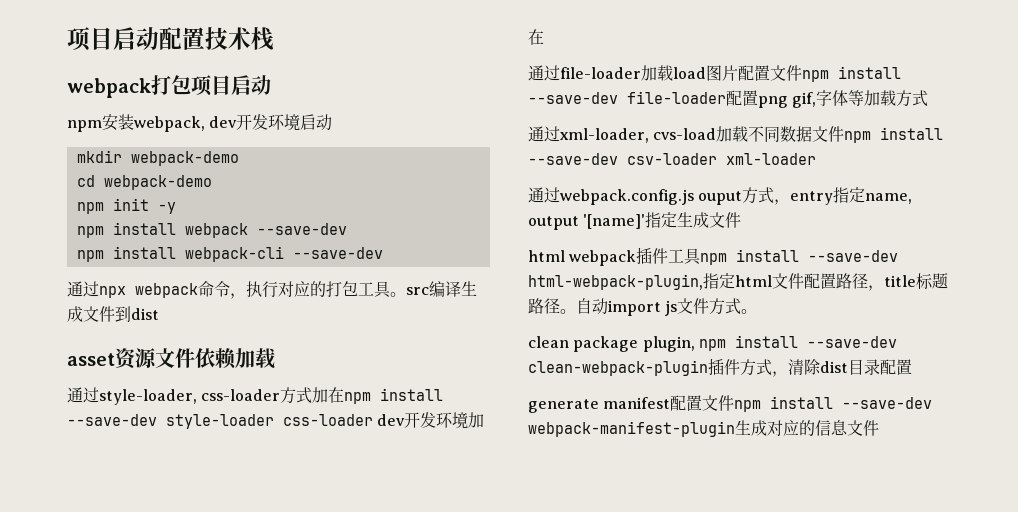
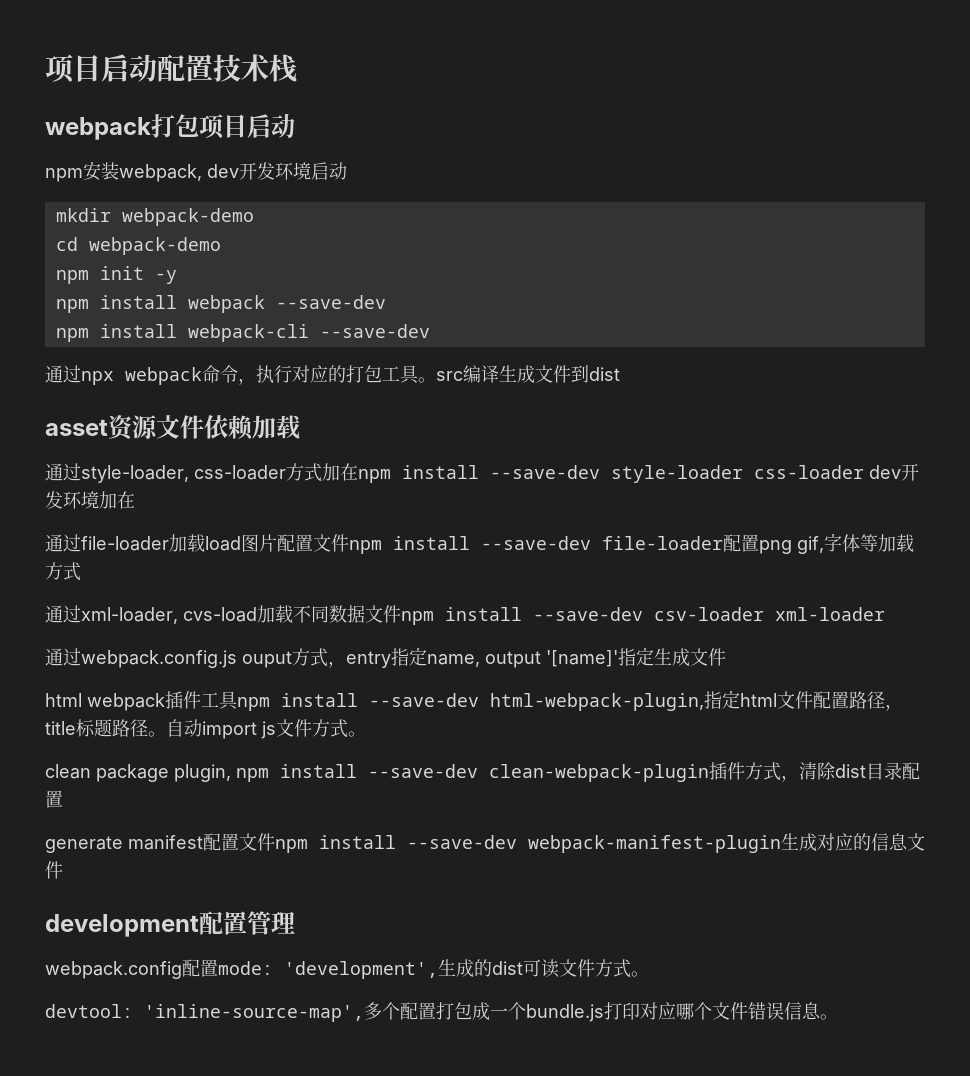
+ development配置管理
+ webpack.config配置mode: 'development',生成的dist可读文件方式。
+ devtool: 'inline-source-map',多个配置打包成一个bundle.js打印对应哪个文件错误信息。

